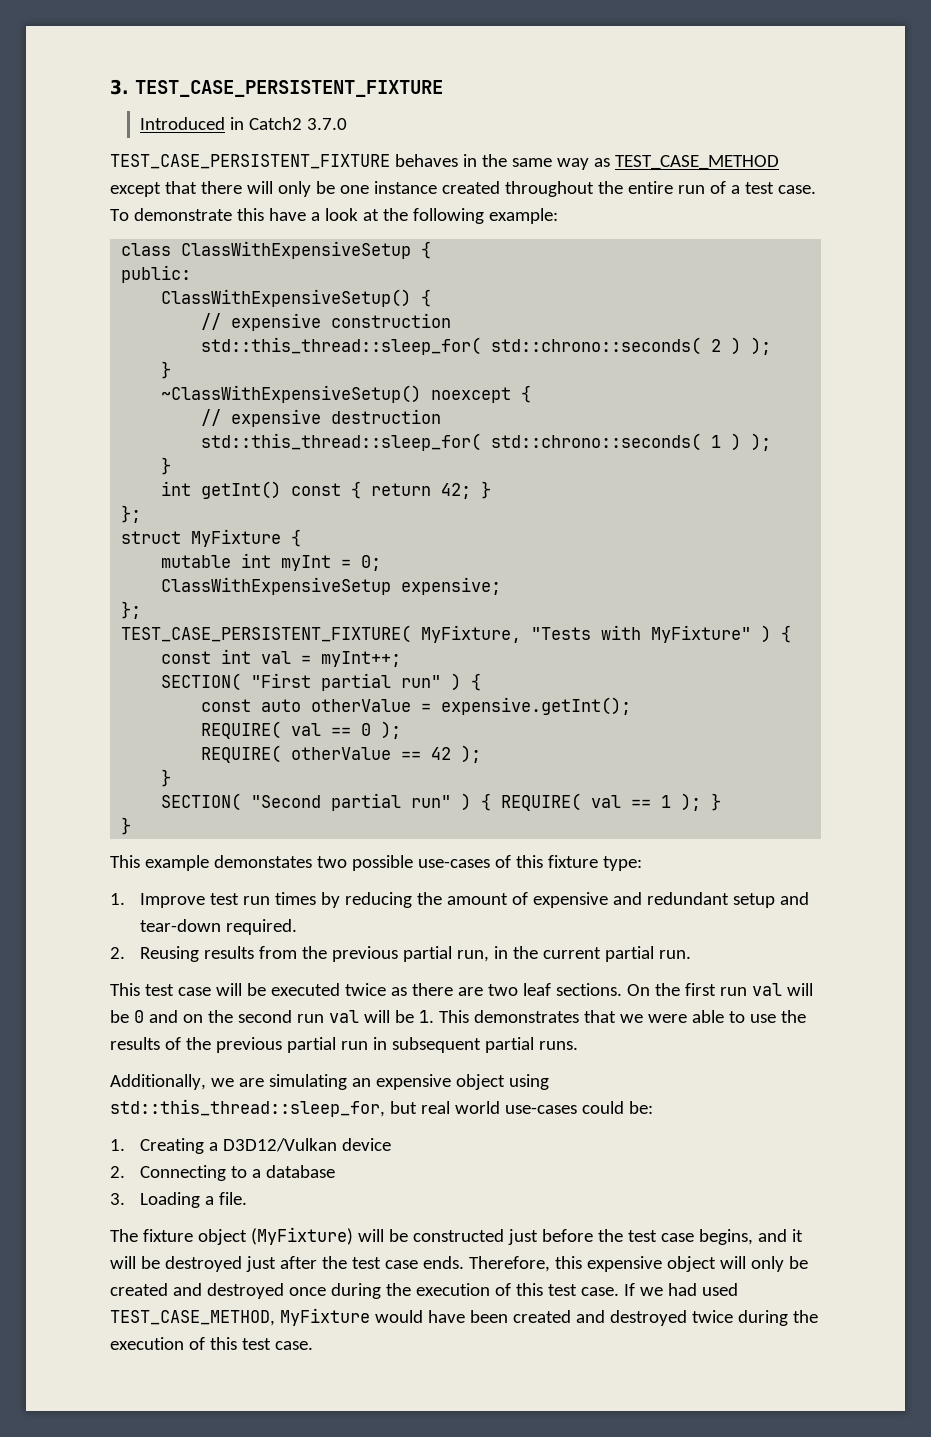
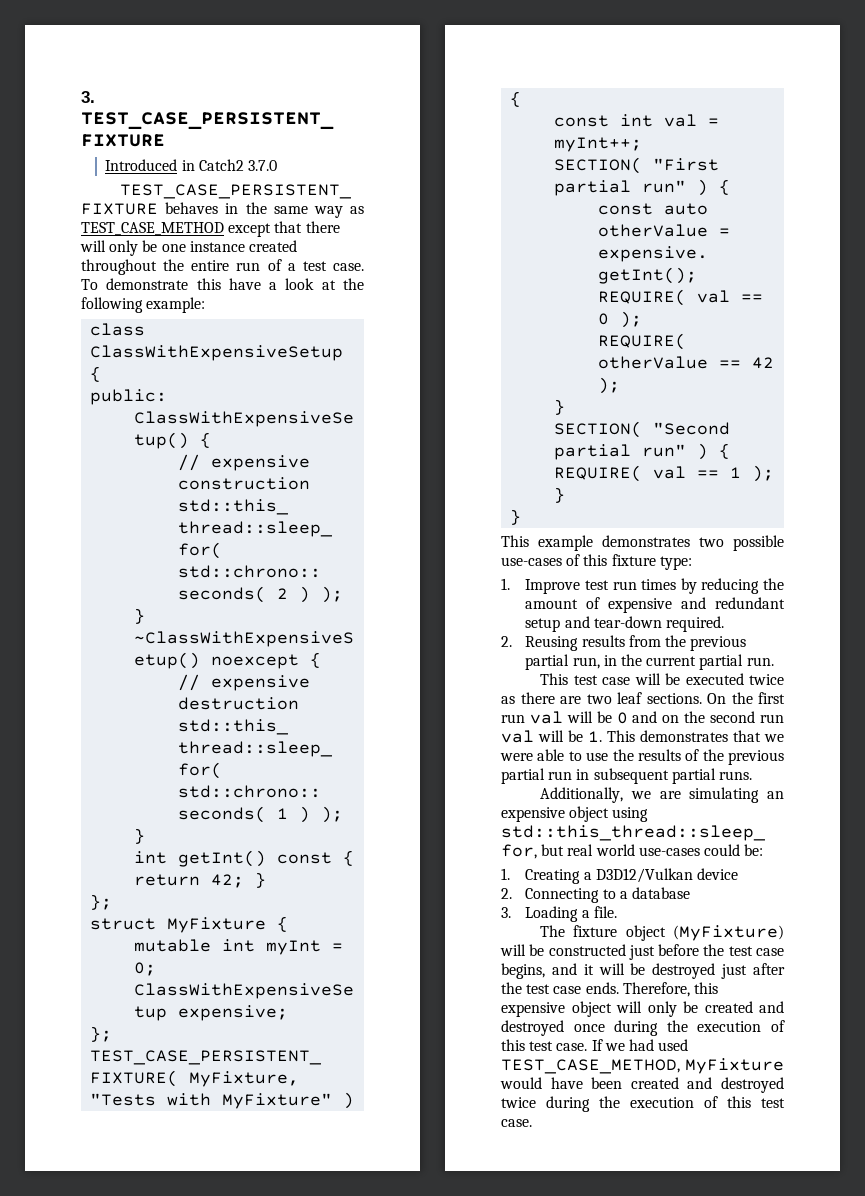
- This example demonstates two possible use-cases of this fixture type:
+ This example demonstrates two possible use-cases of this fixture type:

